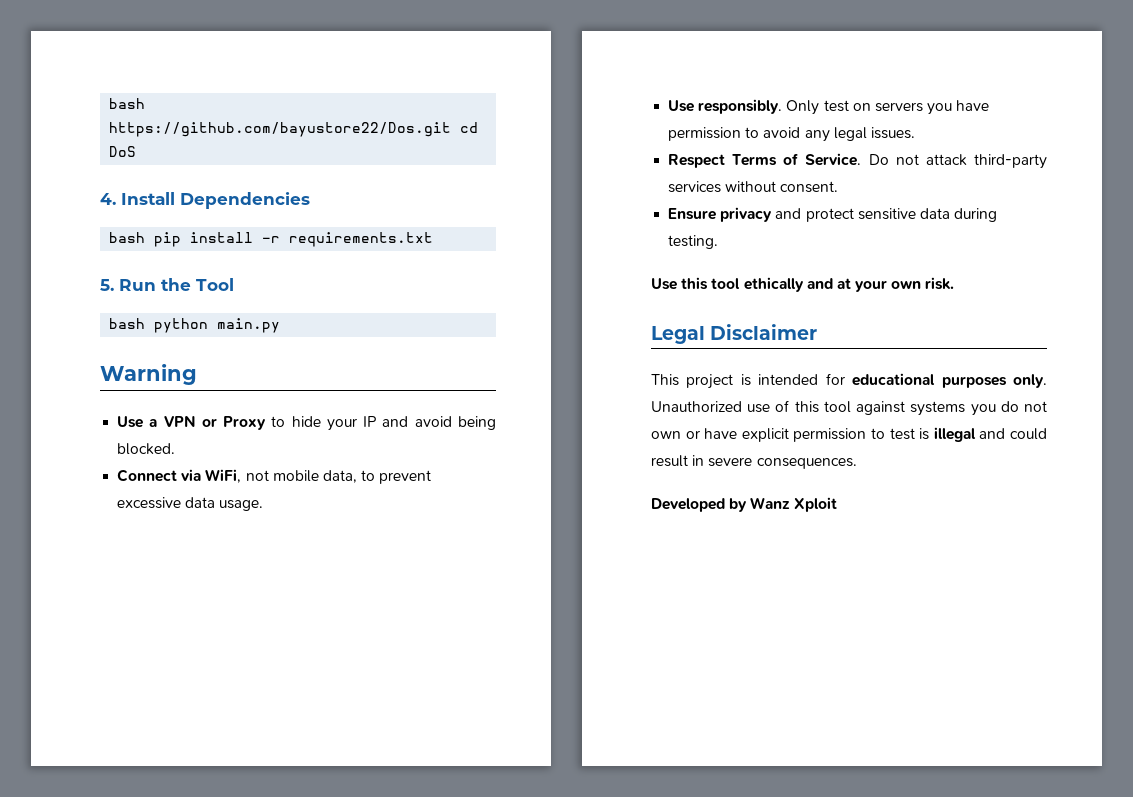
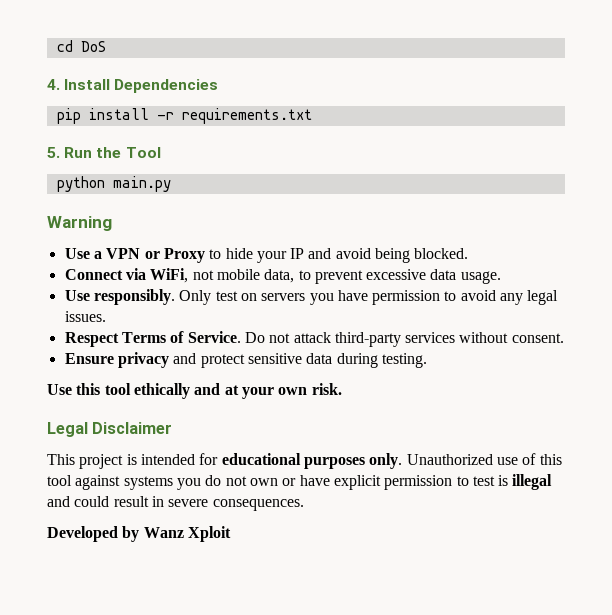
- bash https://github.com/bayustore22/Dos.git cd DoS
+ cd DoS
- bash pip install -r requirements.txt
+ pip install -r requirements.txt
- bash python main.py
+ python main.py

